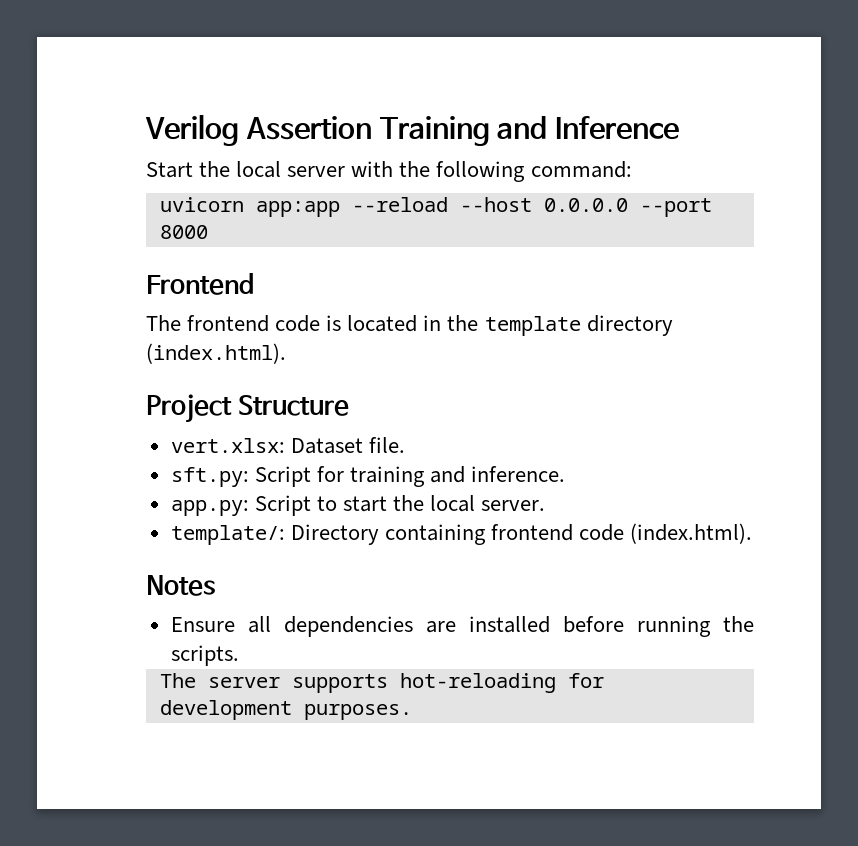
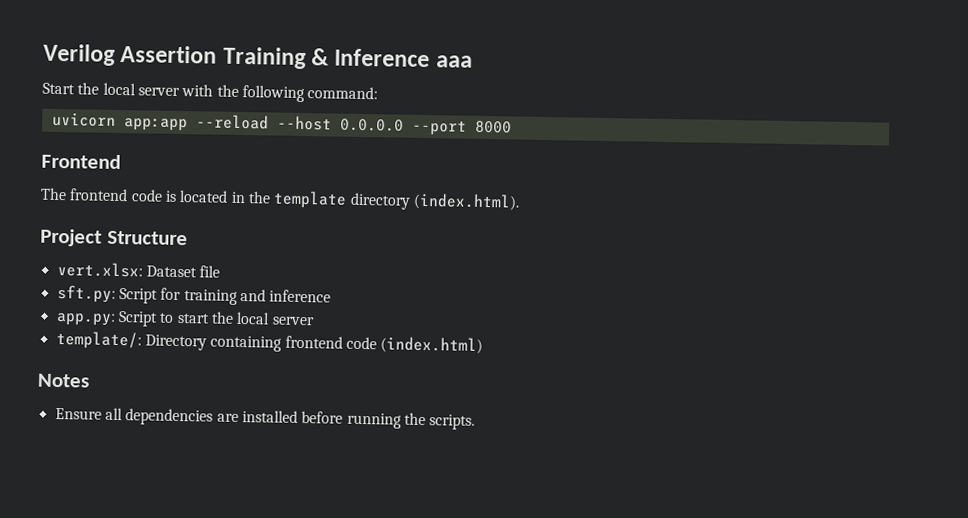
- Verilog Assertion Training and Inference
+ Verilog Assertion Training & Inference aaa
- vert.xlsx: Dataset file.
+ vert.xlsx: Dataset file
- sft.py: Script for training and inference.
+ sft.py: Script for training and inference
- app.py: Script to start the local server.
+ app.py: Script to start the local server
- template/: Directory containing frontend code (index.html).
+ template/: Directory containing frontend code (index.html)
- The server supports hot-reloading for development purposes.

